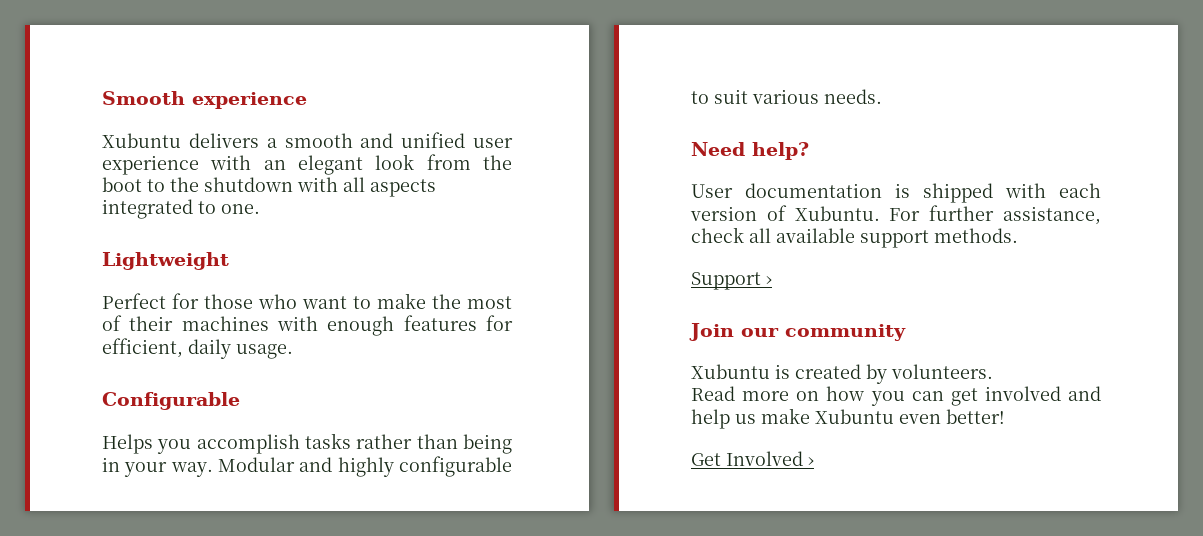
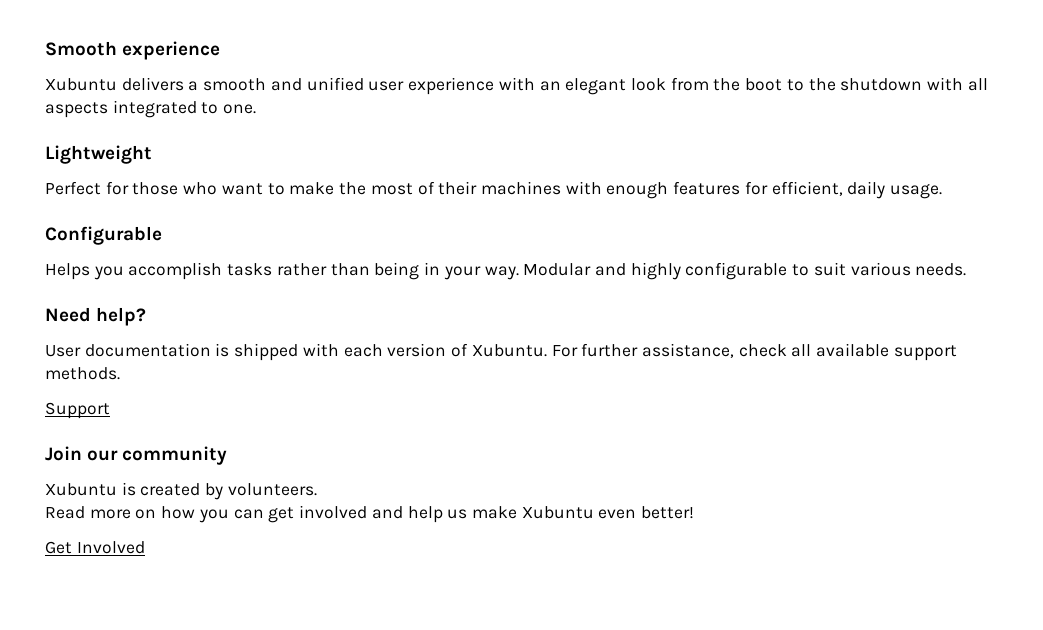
- Support ›
+ Support
- Get Involved ›
+ Get Involved

